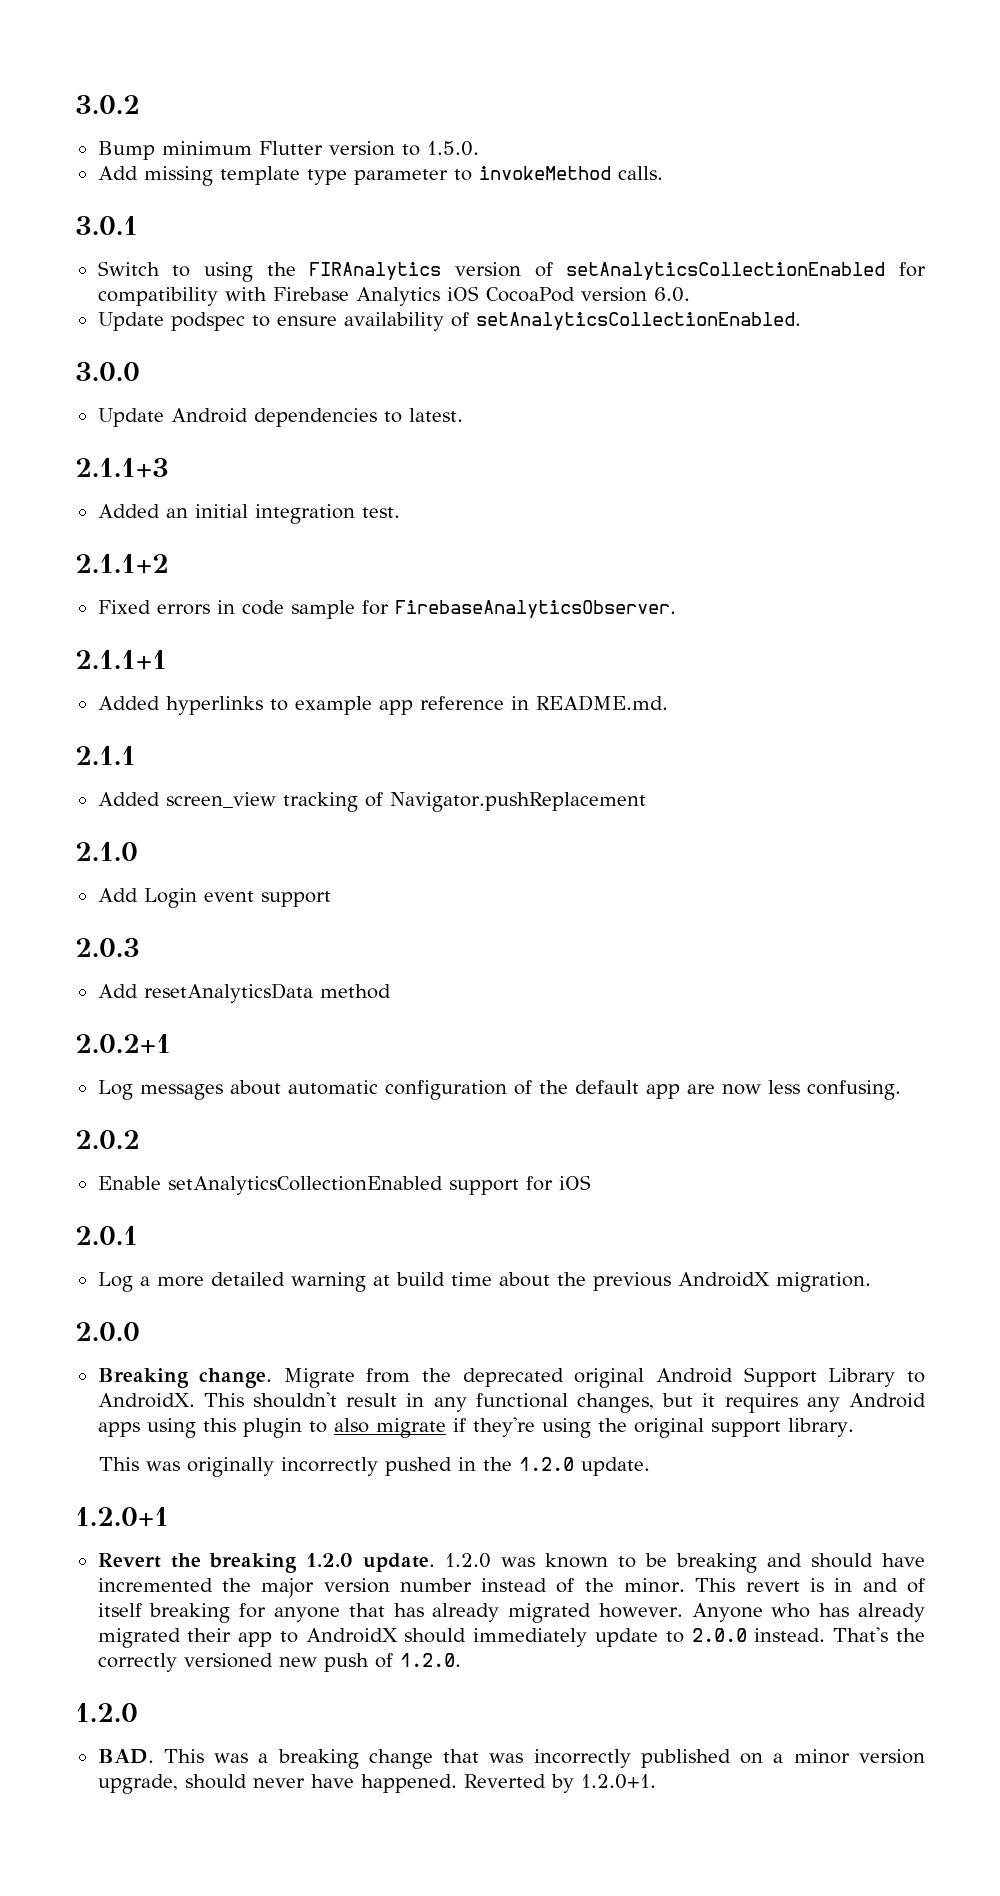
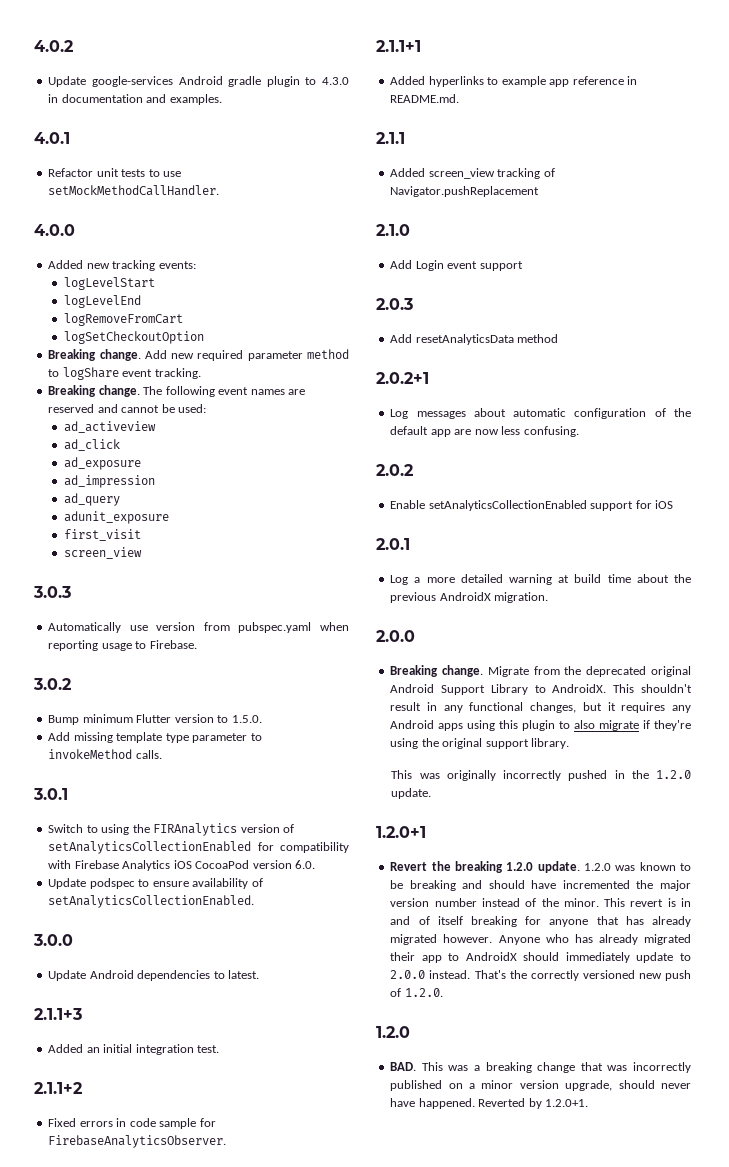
+ 4.0.2
+ Update google-services Android gradle plugin to 4.3.0 in documentation and examples.
+ 4.0.1
+ Refactor unit tests to use setMockMethodCallHandler.
+ 4.0.0
+ Added new tracking events:
+ logLevelStart
+ logLevelEnd
+ logRemoveFromCart
+ logSetCheckoutOption
+ Breaking change. Add new required parameter method to logShare event tracking.
+ Breaking change. The following event names are reserved and cannot be used:
+ ad_activeview
+ ad_click
+ ad_exposure
+ ad_impression
+ ad_query
+ adunit_exposure
+ first_visit
+ screen_view
+ 3.0.3
+ Automatically use version from pubspec.yaml when reporting usage to Firebase.

